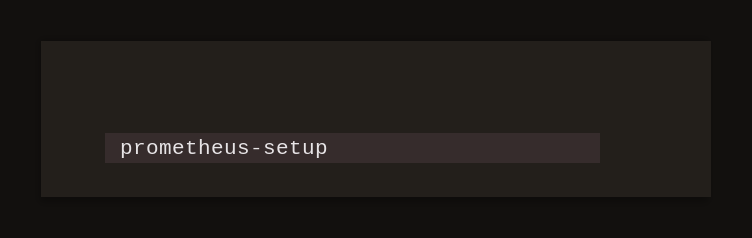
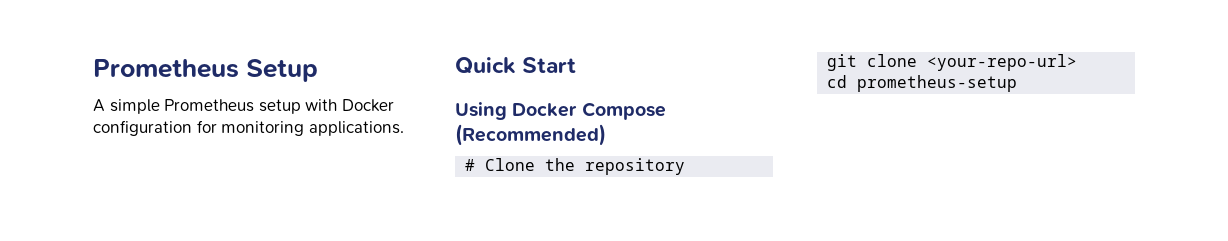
- prometheus-setup
+ Prometheus Setup
+ A simple Prometheus setup with Docker configuration for monitoring applications.
+ Quick Start
+ Using Docker Compose (Recommended)
+ # Clone the repository
+ git clone <your-repo-url>
+ cd prometheus-setup

